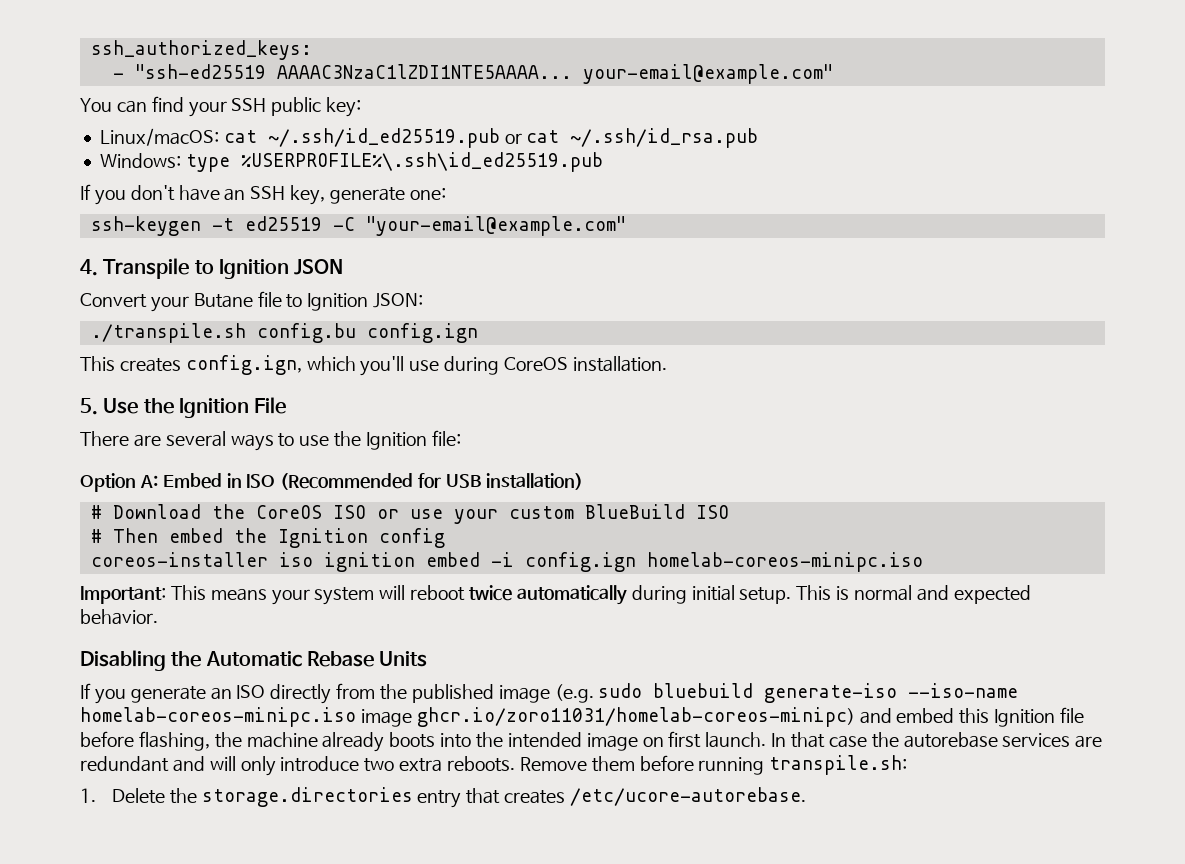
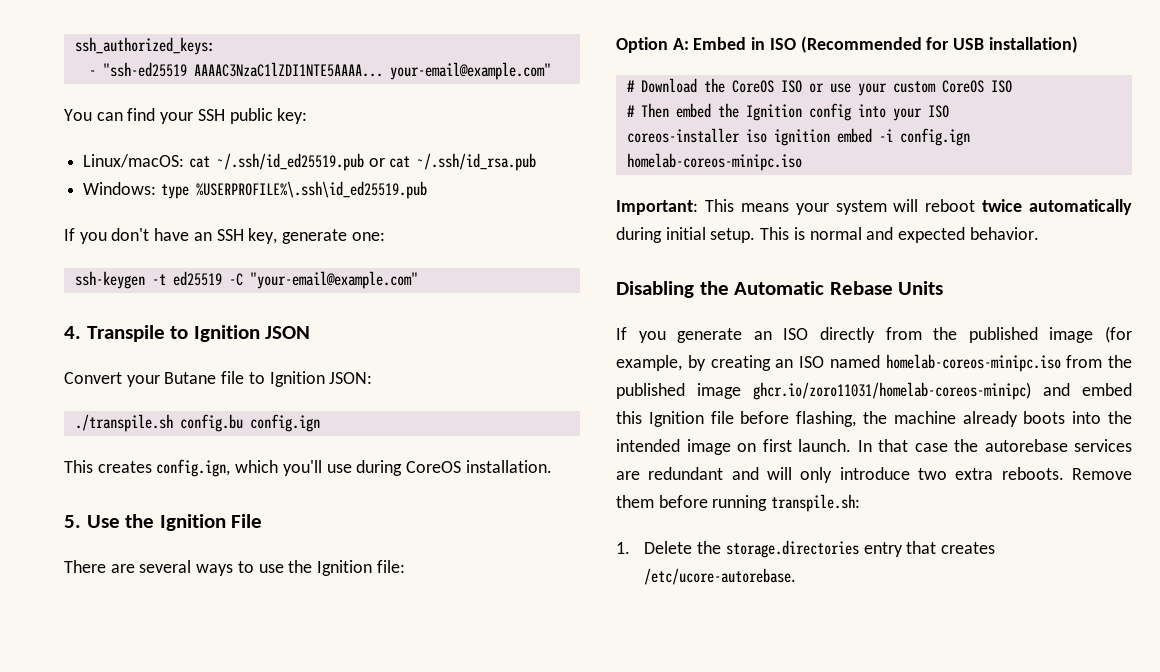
- # Download the CoreOS ISO or use your custom BlueBuild ISO
+ # Download the CoreOS ISO or use your custom CoreOS ISO
- # Then embed the Ignition config
+ # Then embed the Ignition config into your ISO
- If you generate an ISO directly from the published image (e.g. sudo bluebuild generate-iso --iso-name homelab-coreos-minipc.iso image ghcr.io/zoro11031/homelab-coreos-minipc) and embed this Ignition file before flashing, the machine already boots into the intended image on first launch.
+ If you generate an ISO directly from the published image (for example, by creating an ISO named homelab-coreos-minipc.iso from the published image ghcr.io/zoro11031/homelab-coreos-minipc) and embed this Ignition file before flashing, the machine already boots into the intended image on first launch.

